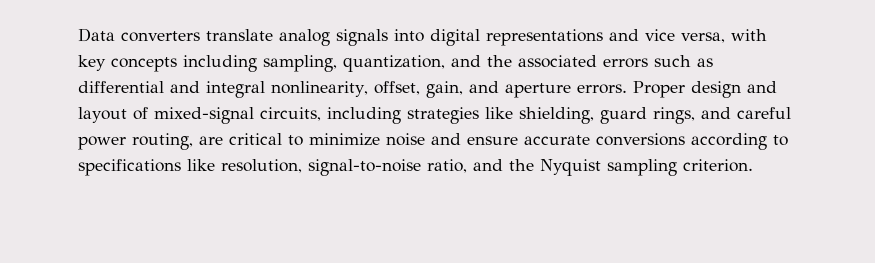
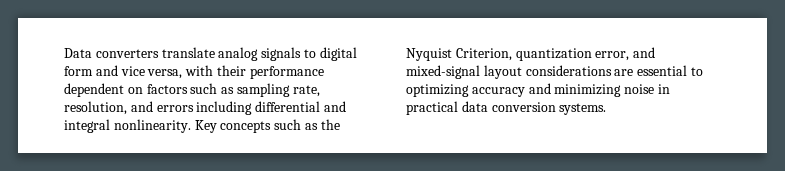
- Data converters translate analog signals into digital representations and vice versa, with key concepts including sampling, quantization, and the associated errors such as differential and integral nonlinearity, offset, gain, and aperture errors. Proper design and layout of mixed-signal circuits, including strategies like shielding, guard rings, and careful power routing, are critical to minimize noise and ensure accurate conversions according to specifications like resolution, signal-to-noise ratio, and the Nyquist sampling criterion.
+ Data converters translate analog signals to digital form and vice versa, with their performance dependent on factors such as sampling rate, resolution, and errors including differential and integral nonlinearity. Key concepts such as the Nyquist Criterion, quantization error, and mixed-signal layout considerations are essential to optimizing accuracy and minimizing noise in practical data conversion systems.

